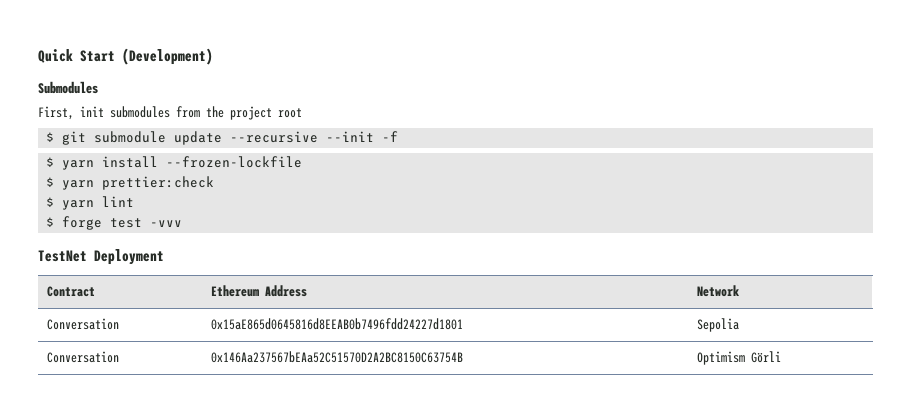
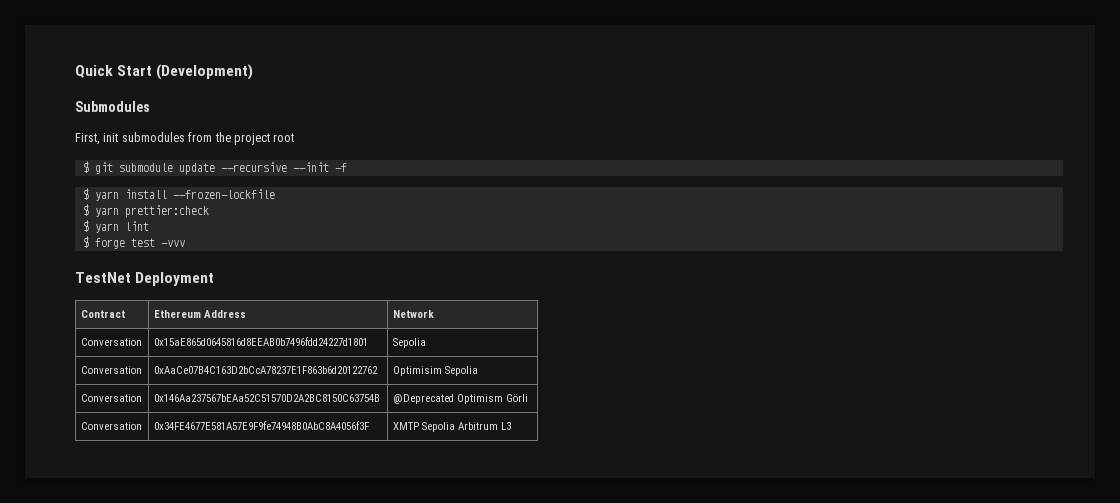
+ Conversation | 0xAaCe07B4C163D2bCcA78237E1F863b6d20122762 | Optimisim Sepolia
- Conversation | 0x146Aa237567bEAa52C51570D2A2BC8150C63754B | Optimism Görli
+ Conversation | 0x146Aa237567bEAa52C51570D2A2BC8150C63754B | @Deprecated Optimism Görli
+ Conversation | 0x34FE4677E581A57E9F9fe74948B0AbC8A4056f3F | XMTP Sepolia Arbitrum L3

